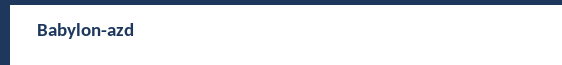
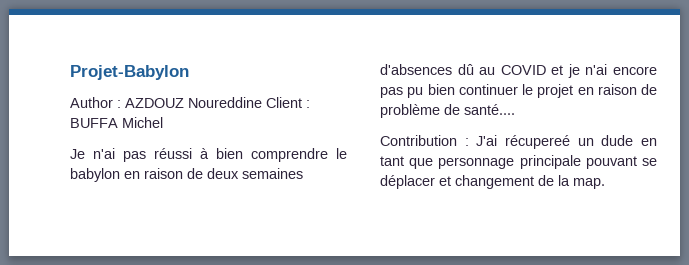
- Babylon-azd
+ Projet-Babylon
+ Author : AZDOUZ Noureddine Client : BUFFA Michel
+ Je n'ai pas réussi à bien comprendre le babylon en raison de deux semaines d'absences dû au COVID et je n'ai encore pas pu bien continuer le projet en raison de problème de santé....
+ Contribution : J'ai récupereé un dude en tant que personnage principale pouvant se déplacer et changement de la map.

